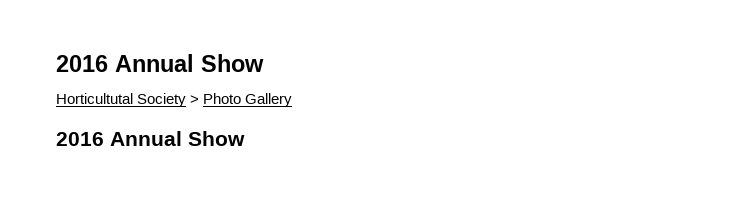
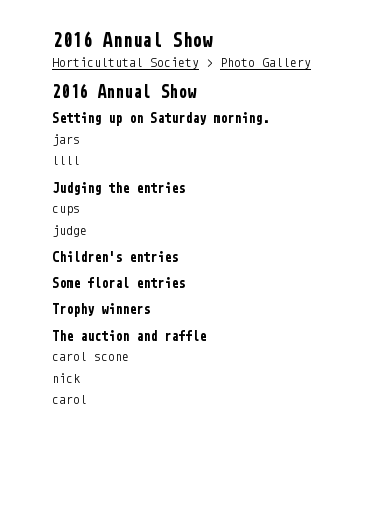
+ Setting up on Saturday morning.
+ jars
+ llll
+ Judging the entries
+ cups
+ judge
+ Children's entries
+ Some floral entries
+ Trophy winners
+ The auction and raffle
+ carol scone
+ nick
+ carol

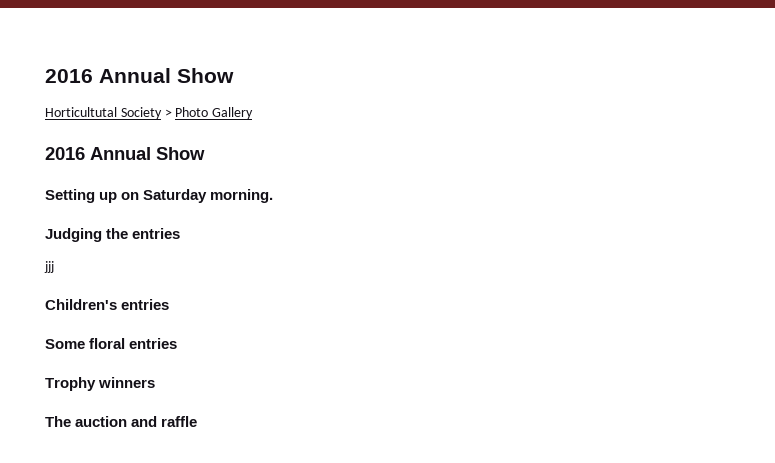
- jars
- llll
- cups
- judge
+ jjj
- carol scone
- nick
- carol

